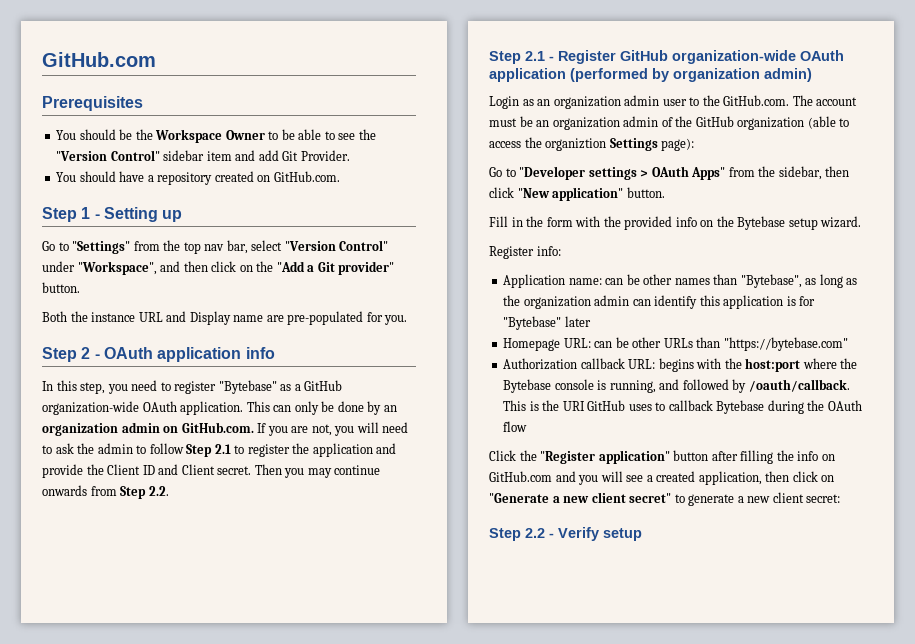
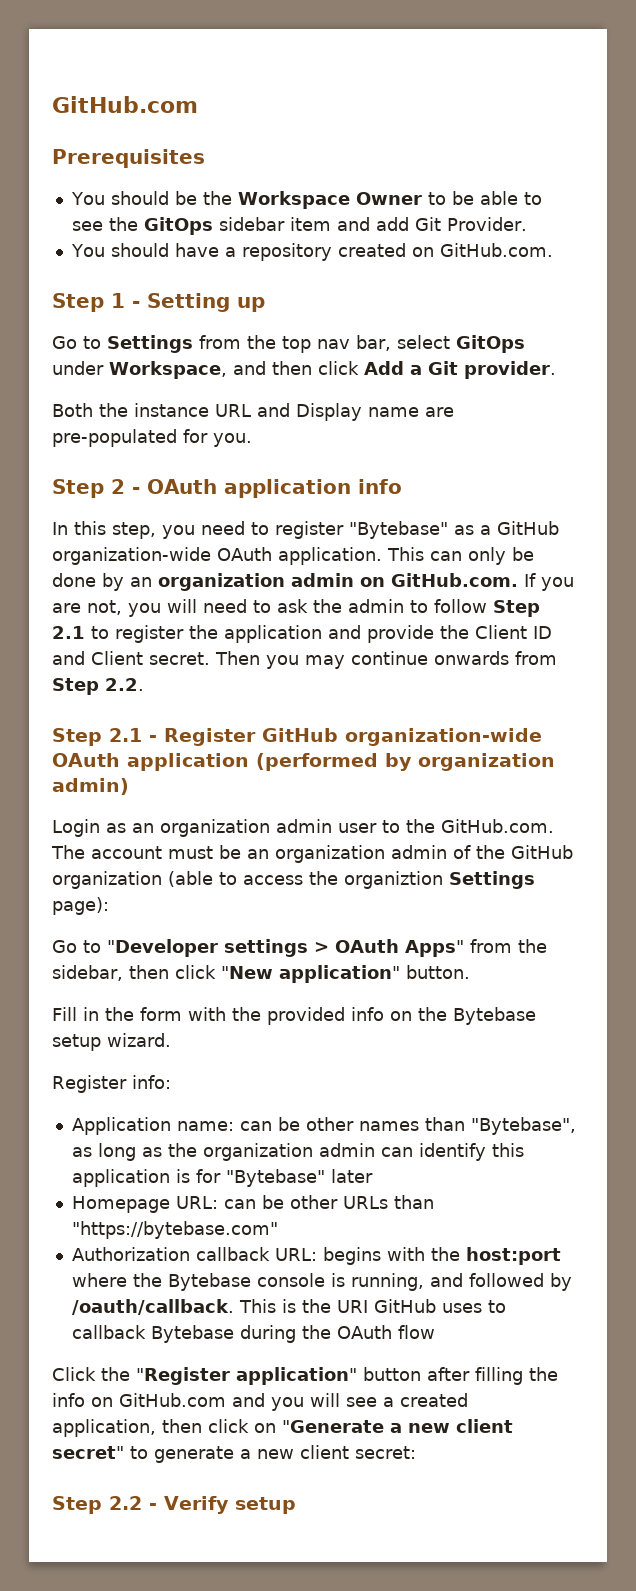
- You should be the Workspace Owner to be able to see the "Version Control" sidebar item and add Git Provider.
+ You should be the Workspace Owner to be able to see the GitOps sidebar item and add Git Provider.
- Go to "Settings" from the top nav bar, select "Version Control" under "Workspace", and then click on the "Add a Git provider" button.
+ Go to Settings from the top nav bar, select GitOps under Workspace, and then click Add a Git provider.

